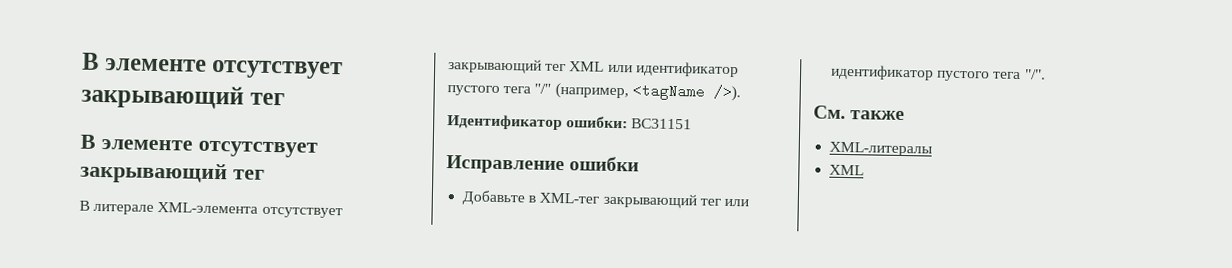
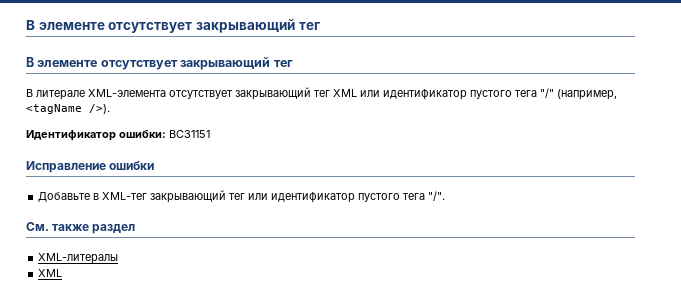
- См. также
+ См. также раздел

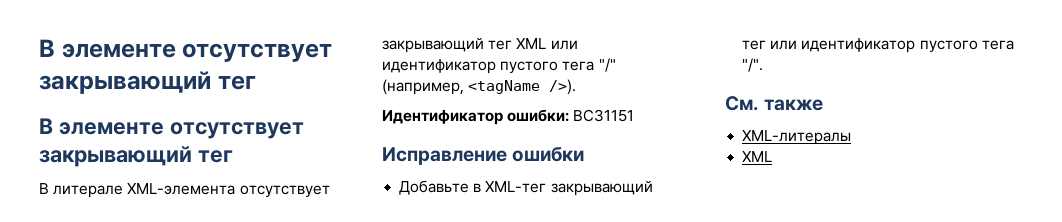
- См. также раздел
+ См. также

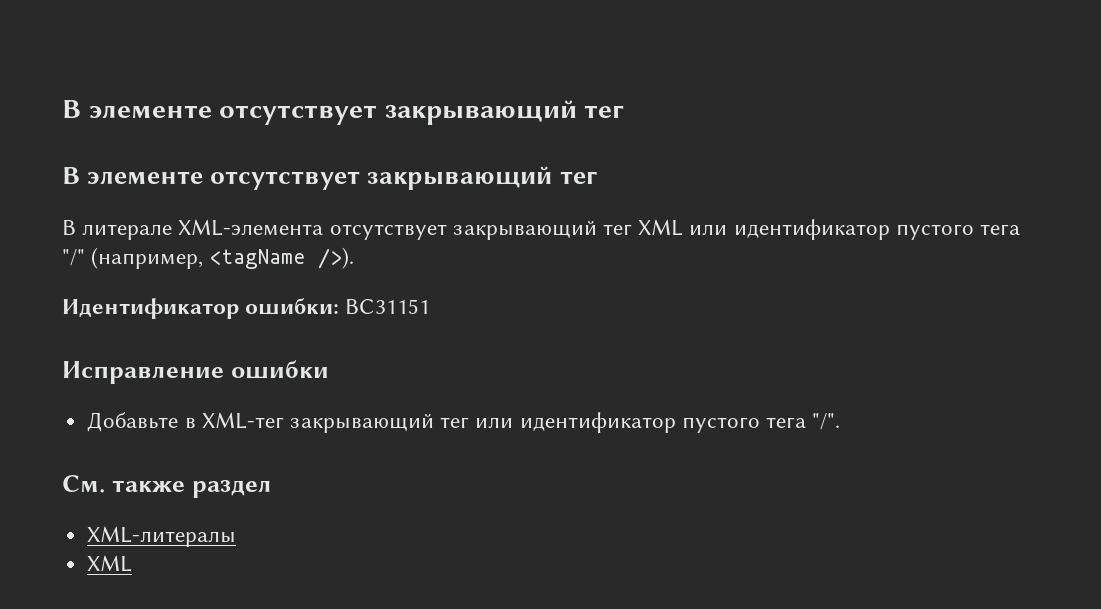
- См. также
+ См. также раздел

